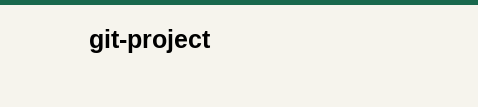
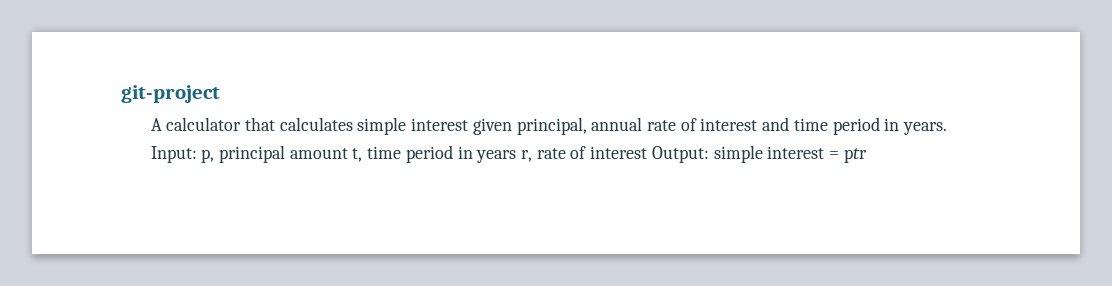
+ A calculator that calculates simple interest given principal, annual rate of interest and time period in years.
+ Input: p, principal amount t, time period in years r, rate of interest Output: simple interest = ptr

